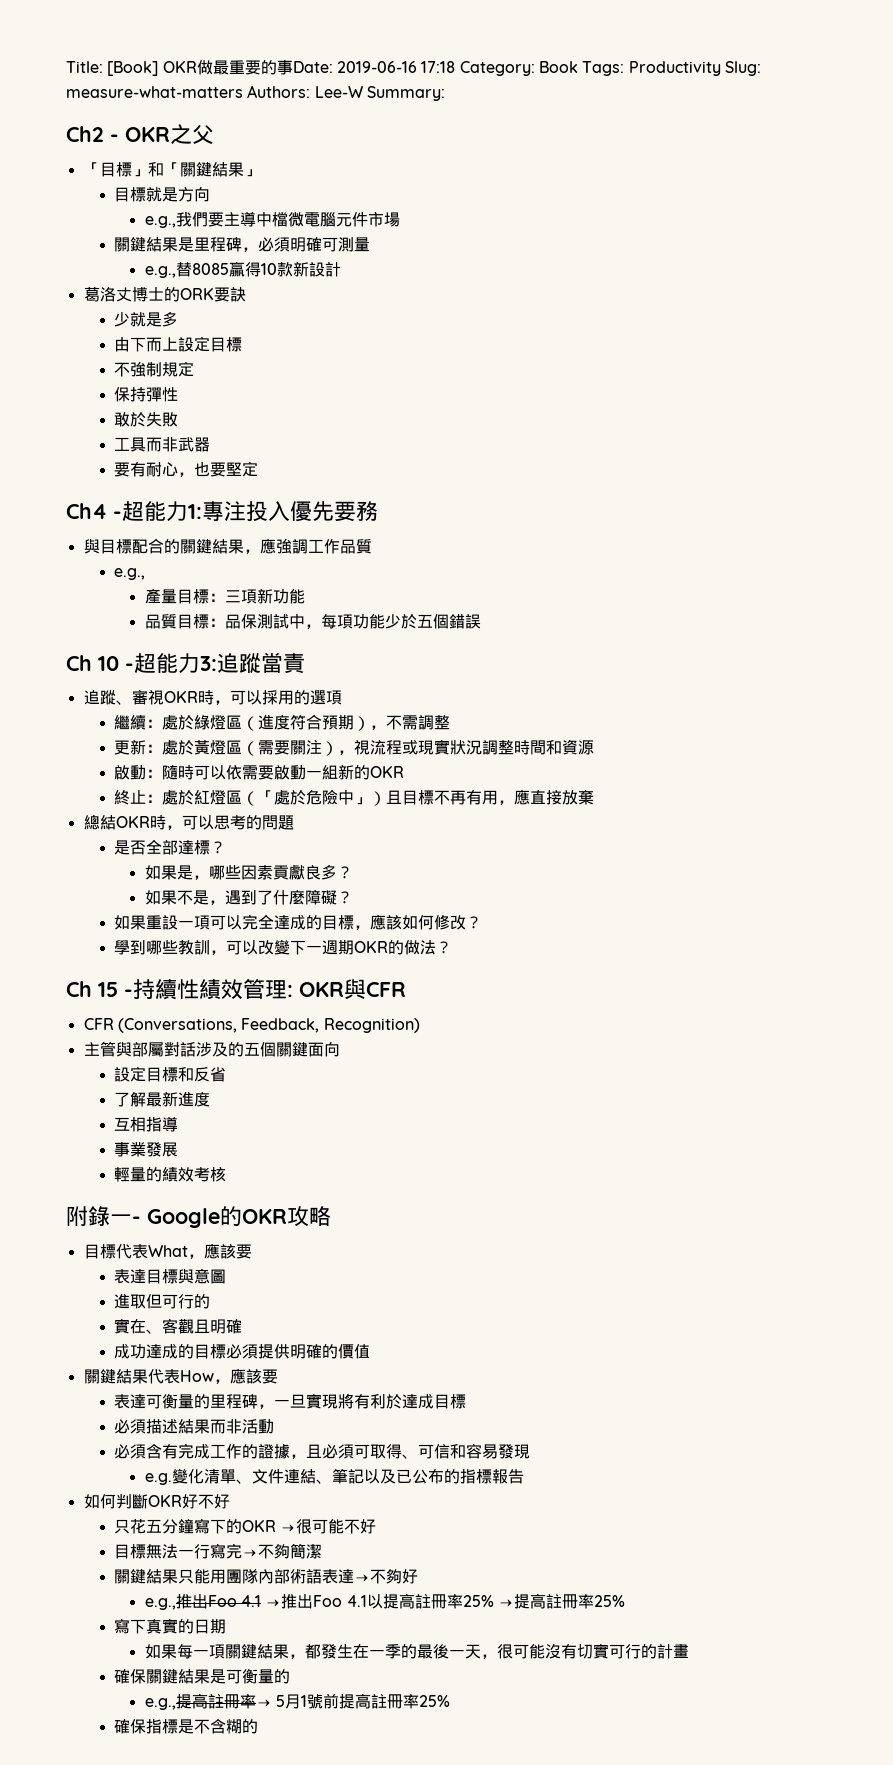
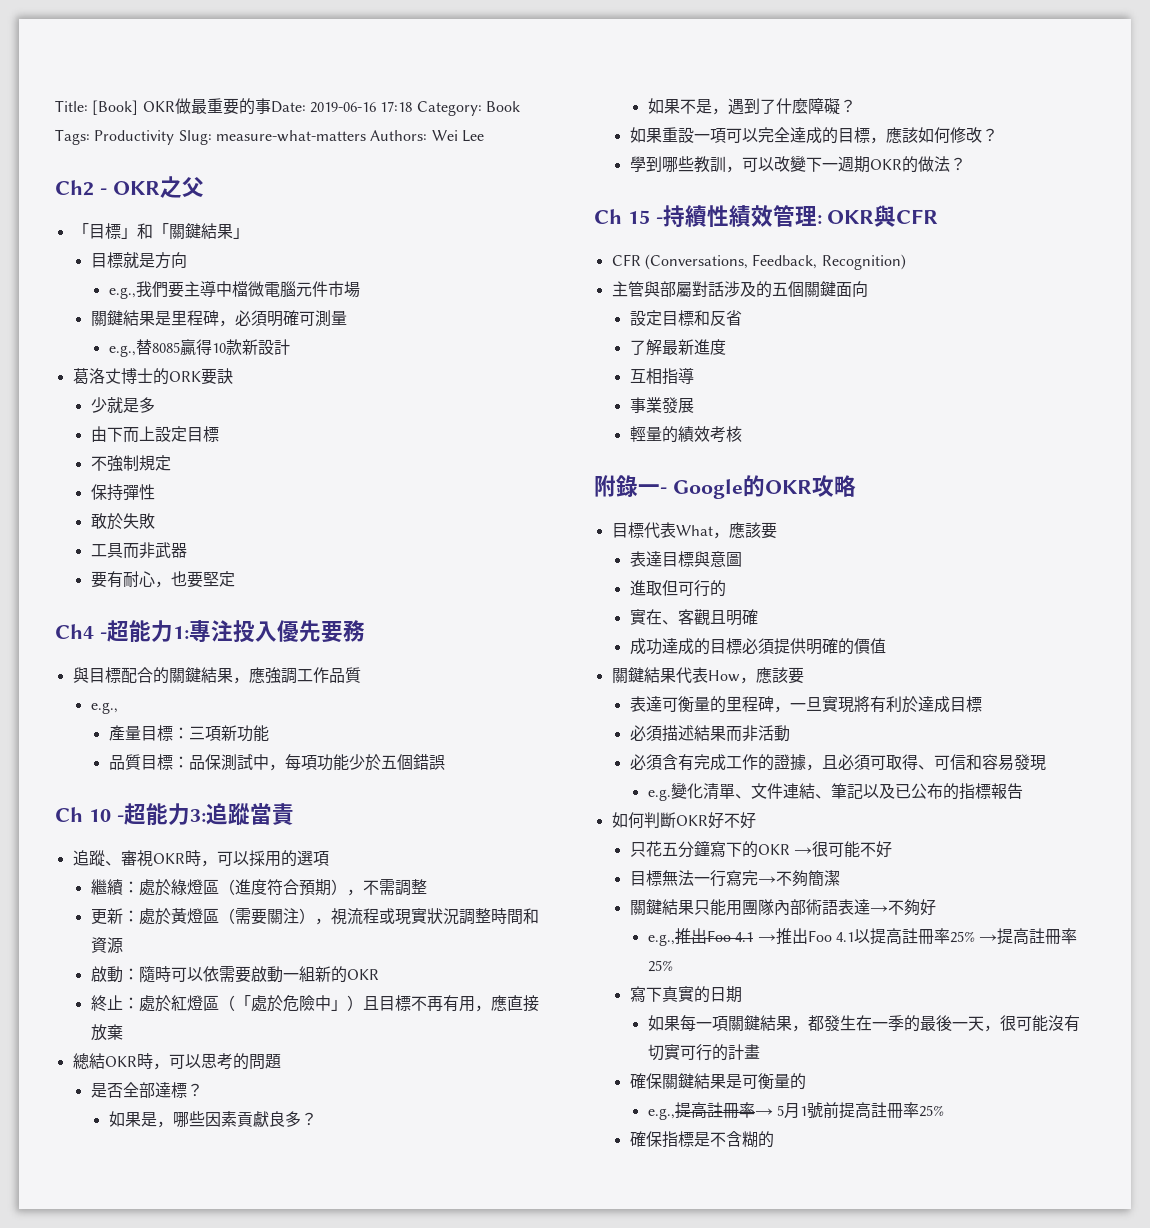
- Title: [Book] OKR做最重要的事Date: 2019-06-16 17:18 Category: Book Tags: Productivity Slug: measure-what-matters Authors: Lee-W Summary:
+ Title: [Book] OKR做最重要的事Date: 2019-06-16 17:18 Category: Book Tags: Productivity Slug: measure-what-matters Authors: Wei Lee

